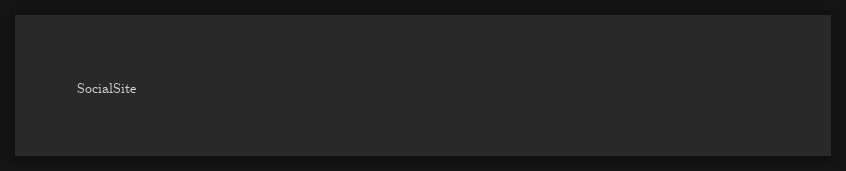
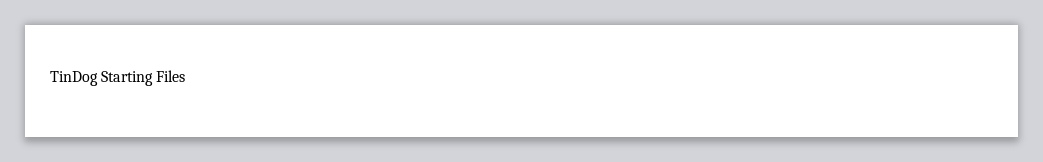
- SocialSite
+ TinDog Starting Files

